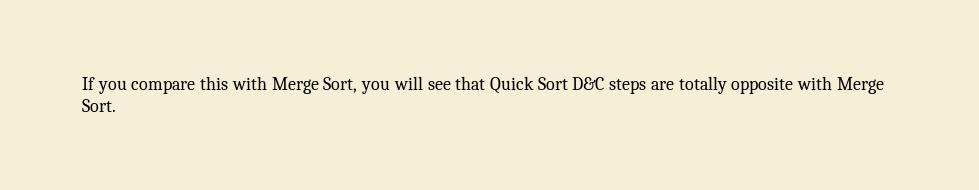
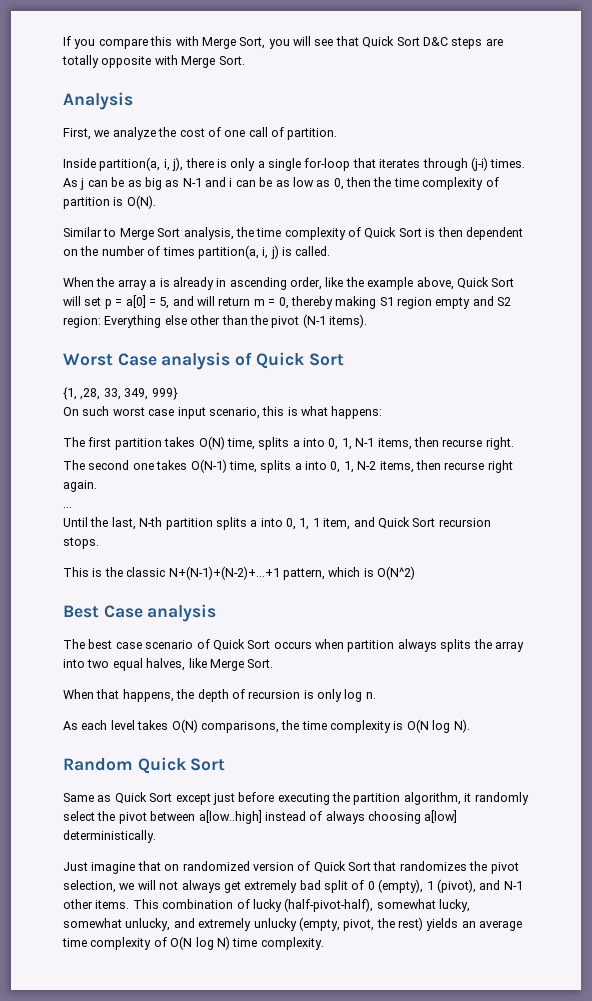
+ Analysis
+ First, we analyze the cost of one call of partition.
+ Inside partition(a, i, j), there is only a single for-loop that iterates through (j-i) times. As j can be as big as N-1 and i can be as low as 0, then the time complexity of partition is O(N).
+ Similar to Merge Sort analysis, the time complexity of Quick Sort is then dependent on the number of times partition(a, i, j) is called.
+ When the array a is already in ascending order, like the example above, Quick Sort will set p = a[0] = 5, and will return m = 0, thereby making S1 region empty and S2 region: Everything else other than the pivot (N-1 items).
+ Worst Case analysis of Quick Sort
+ {1, ,28, 33, 349, 999}
+ On such worst case input scenario, this is what happens:
+ The first partition takes O(N) time, splits a into 0, 1, N-1 items, then recurse right.
+ The second one takes O(N-1) time, splits a into 0, 1, N-2 items, then recurse right again.
+ ...
+ Until the last, N-th partition splits a into 0, 1, 1 item, and Quick Sort recursion stops.
+ This is the classic N+(N-1)+(N-2)+...+1 pattern, which is O(N^2)
+ Best Case analysis
+ The best case scenario of Quick Sort occurs when partition always splits the array into two equal halves, like Merge Sort.
+ When that happens, the depth of recursion is only log n.
+ As each level takes O(N) comparisons, the time complexity is O(N log N).
+ Random Quick Sort
+ Same as Quick Sort except just before executing the partition algorithm, it randomly select the pivot between a[low..high] instead of always choosing a[low] deterministically.
+ Just imagine that on randomized version of Quick Sort that randomizes the pivot selection, we will not always get extremely bad split of 0 (empty), 1 (pivot), and N-1 other items. This combination of lucky (half-pivot-half), somewhat lucky, somewhat unlucky, and extremely unlucky (empty, pivot, the rest) yields an average time complexity of O(N log N) time complexity.

